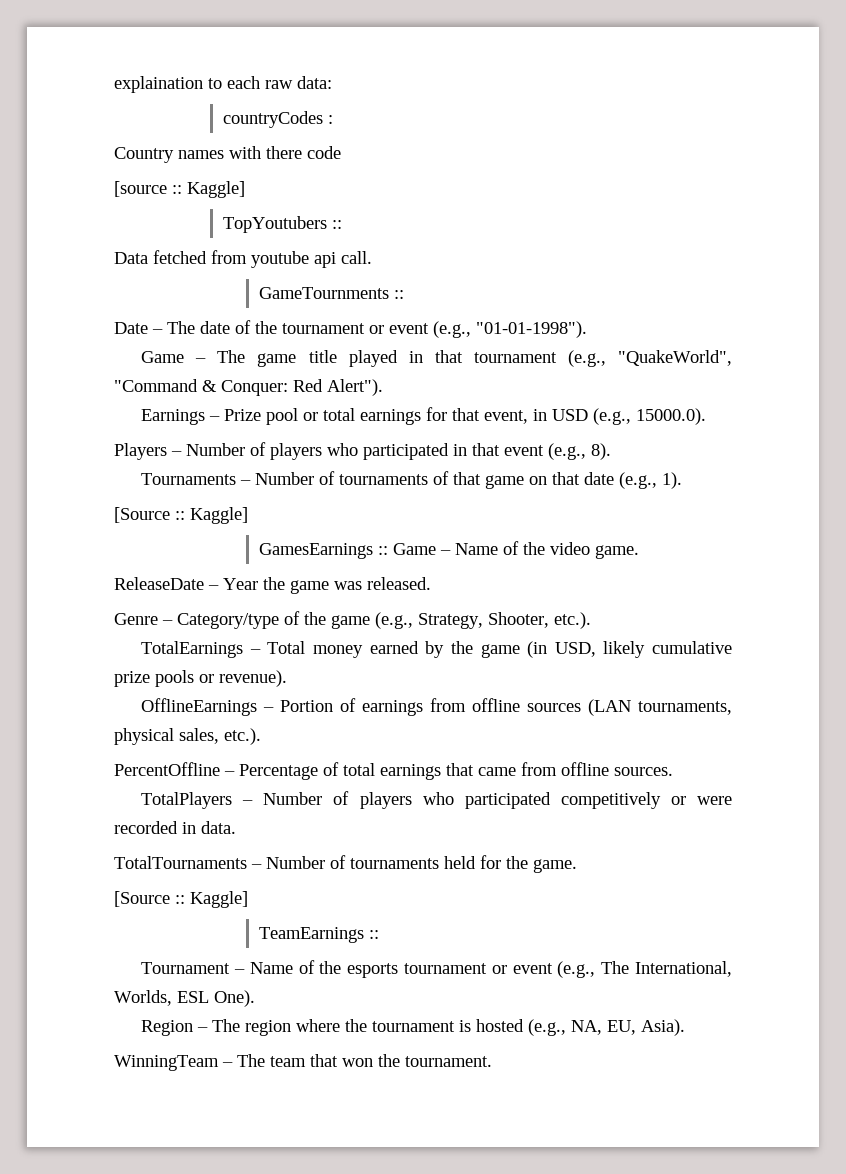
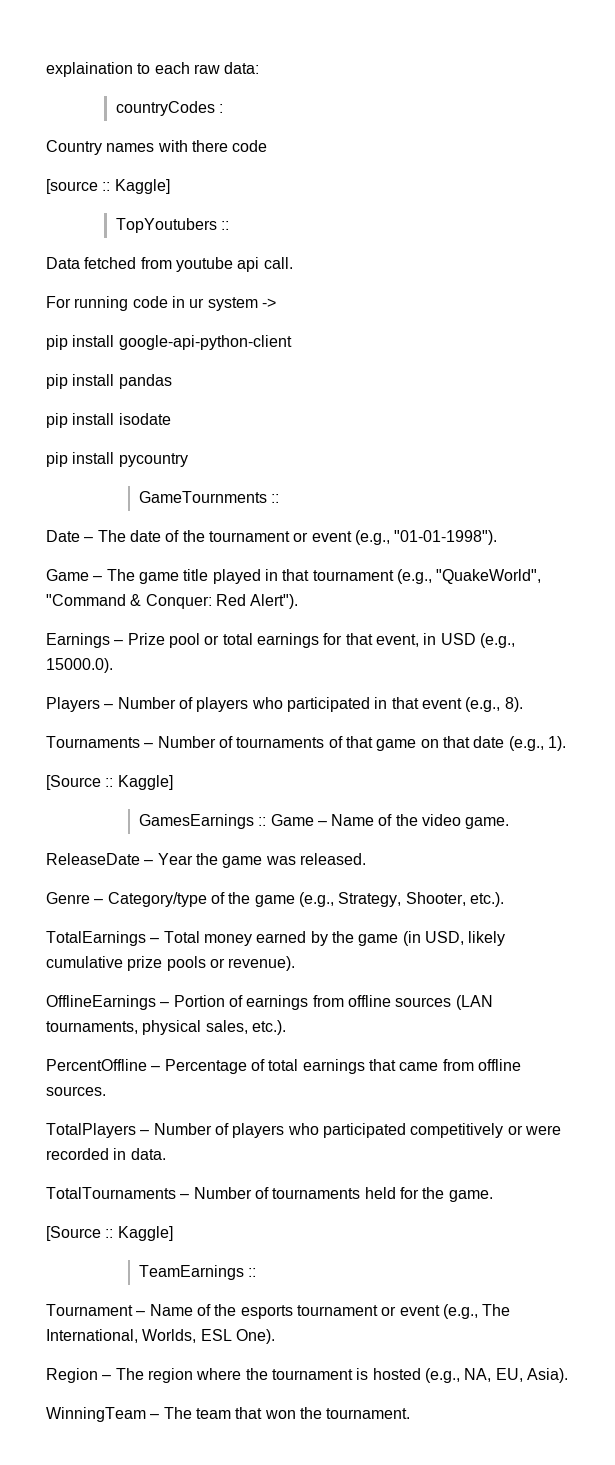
+ For running code in ur system ->
+ pip install google-api-python-client
+ pip install pandas
+ pip install isodate
+ pip install pycountry

